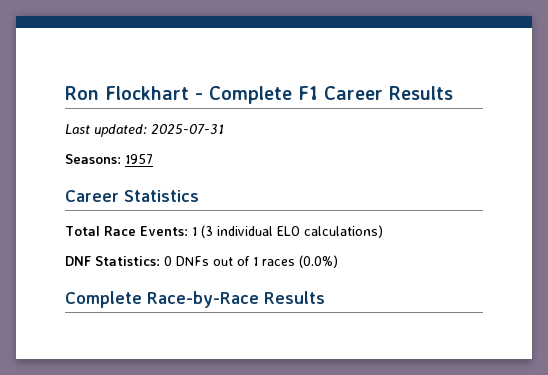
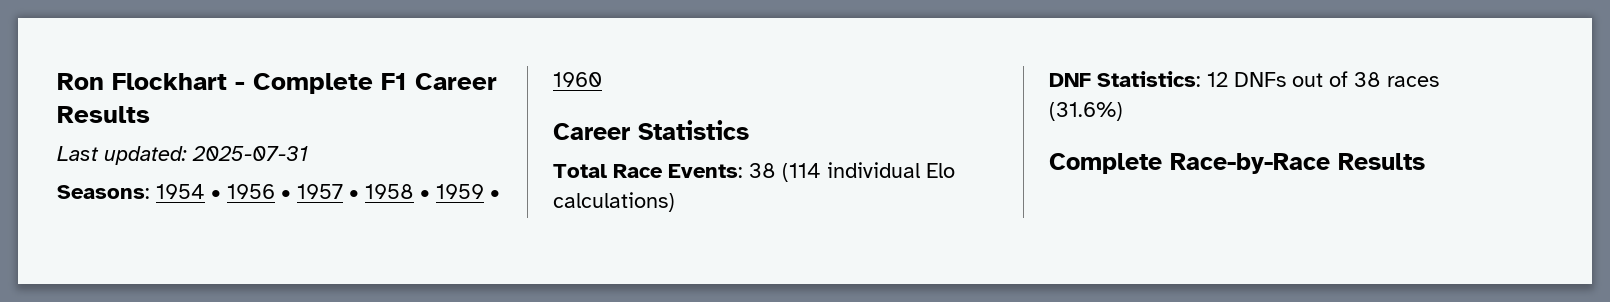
- Seasons: 1957
+ Seasons: 1954 • 1956 • 1957 • 1958 • 1959 • 1960
- Total Race Events: 1 (3 individual ELO calculations)
+ Total Race Events: 38 (114 individual Elo calculations)
- DNF Statistics: 0 DNFs out of 1 races (0.0%)
+ DNF Statistics: 12 DNFs out of 38 races (31.6%)

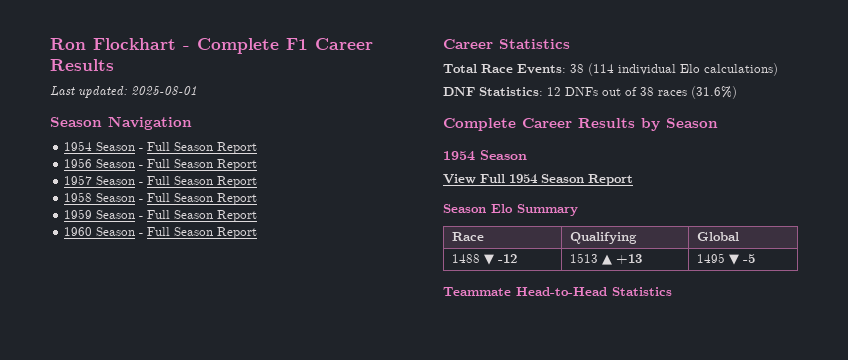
- Last updated: 2025-07-31
- Seasons: 1954 • 1956 • 1957 • 1958 • 1959 • 1960
+ Last updated: 2025-08-01
+ Season Navigation
+ 1954 Season - Full Season Report
+ 1956 Season - Full Season Report
+ 1957 Season - Full Season Report
+ 1958 Season - Full Season Report
+ 1959 Season - Full Season Report
+ 1960 Season - Full Season Report
- Complete Race-by-Race Results
+ Complete Career Results by Season
+ 1954 Season
+ View Full 1954 Season Report
+ Season Elo Summary
+ Race | Qualifying | Global
+ 1488 ▼ -12 | 1513 ▲ +13 | 1495 ▼ -5
+ Teammate Head-to-Head Statistics

